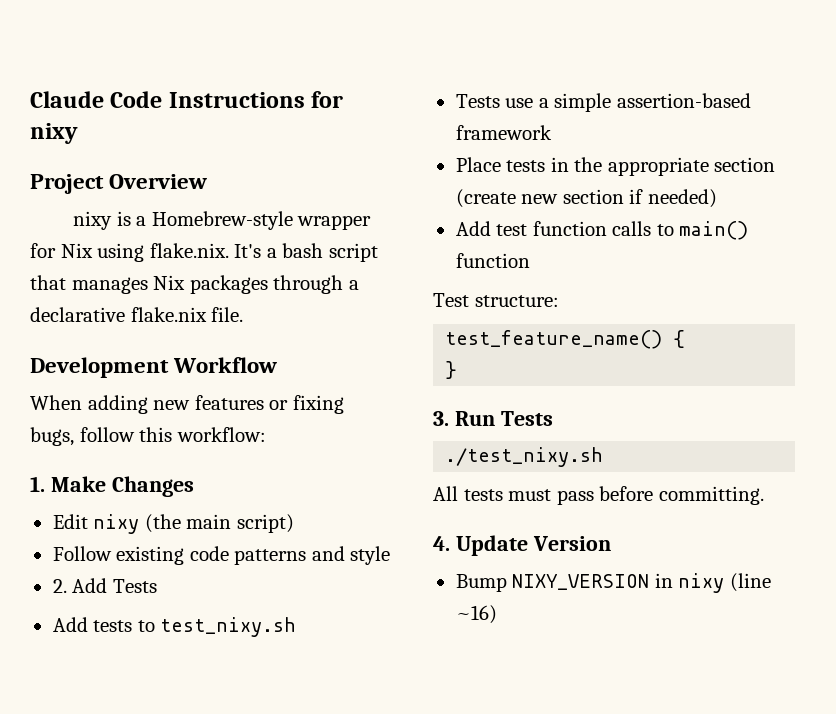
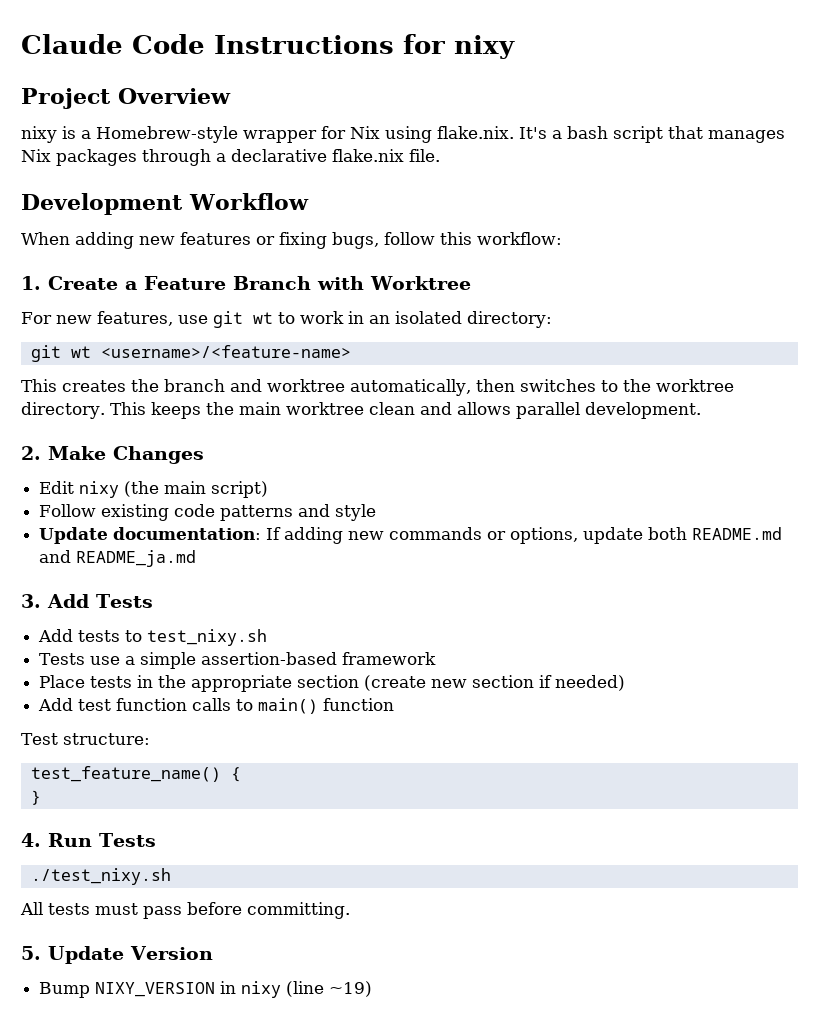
- 1. Make Changes
+ 1. Create a Feature Branch with Worktree
+ For new features, use git wt to work in an isolated directory:
+ git wt <username>/<feature-name>
+ This creates the branch and worktree automatically, then switches to the worktree directory. This keeps the main worktree clean and allows parallel development.
+ 2. Make Changes
- 2. Add Tests
+ Update documentation: If adding new commands or options, update both README.md and README_ja.md
+ 3. Add Tests
- 3. Run Tests
+ 4. Run Tests
- 4. Update Version
+ 5. Update Version
- Bump NIXY_VERSION in nixy (line ~16)
+ Bump NIXY_VERSION in nixy (line ~19)

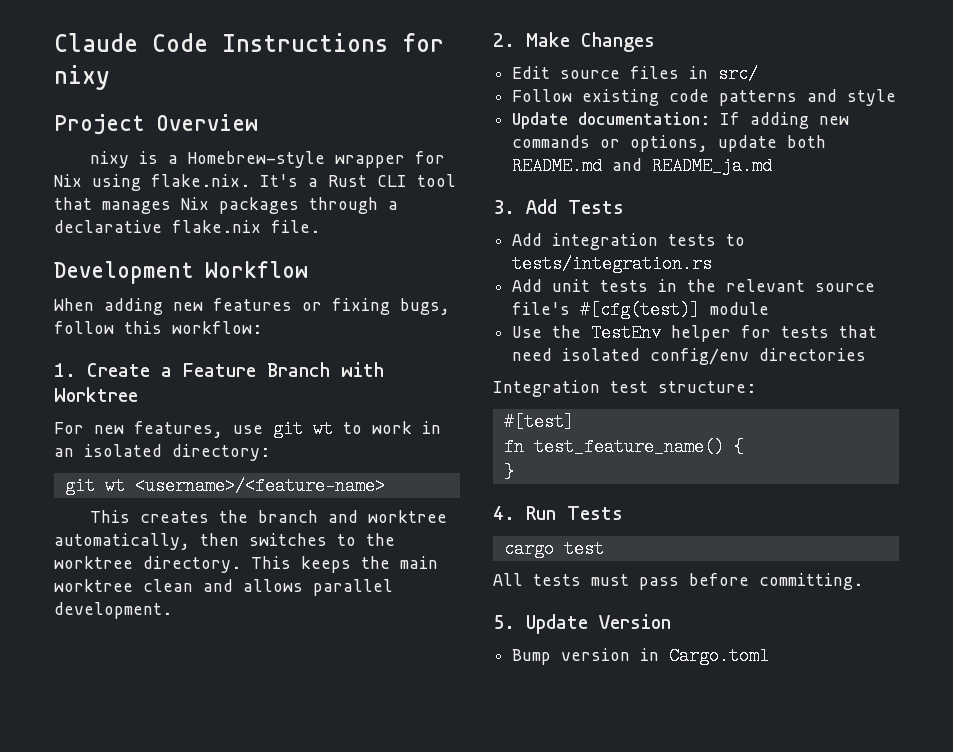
- nixy is a Homebrew-style wrapper for Nix using flake.nix. It's a bash script that manages Nix packages through a declarative flake.nix file.
+ nixy is a Homebrew-style wrapper for Nix using flake.nix. It's a Rust CLI tool that manages Nix packages through a declarative flake.nix file.
- Edit nixy (the main script)
+ Edit source files in src/
- Add tests to test_nixy.sh
- Tests use a simple assertion-based framework
- Place tests in the appropriate section (create new section if needed)
- Add test function calls to main() function
- Test structure:
+ Add integration tests to tests/integration.rs
+ Add unit tests in the relevant source file's #[cfg(test)] module
+ Use the TestEnv helper for tests that need isolated config/env directories
+ Integration test structure:
- test_feature_name() {
+ #[test]
+ fn test_feature_name() {
- ./test_nixy.sh
+ cargo test
- Bump NIXY_VERSION in nixy (line ~19)
+ Bump version in Cargo.toml

